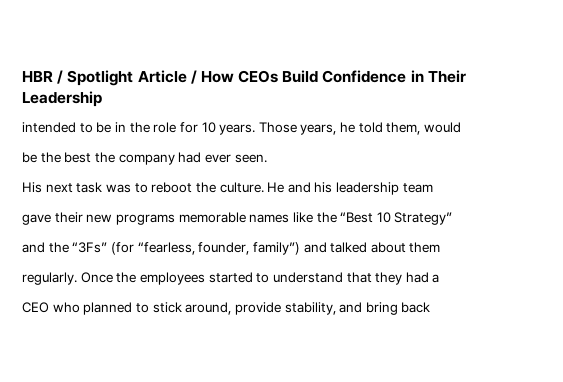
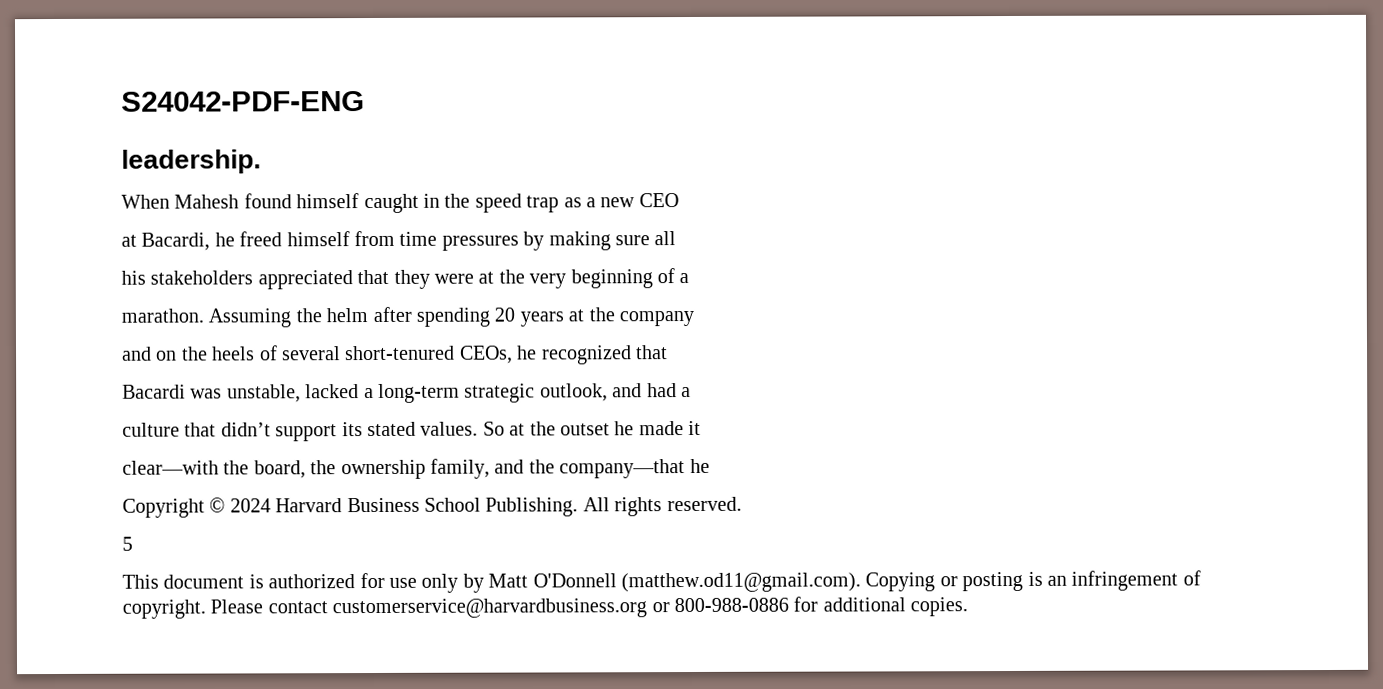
- HBR / Spotlight Article / How CEOs Build Confidence in Their Leadership
- intended to be in the role for 10 years. Those years, he told them, would
- be the best the company had ever seen.
- His next task was to reboot the culture. He and his leadership team
- gave their new programs memorable names like the “Best 10 Strategy”
- and the “3Fs” (for “fearless, founder, family”) and talked about them
- regularly. Once the employees started to understand that they had a
- CEO who planned to stick around, provide stability, and bring back
+ S24042-PDF-ENG
+ leadership.
+ When Mahesh found himself caught in the speed trap as a new CEO
+ at Bacardi, he freed himself from time pressures by making sure all
+ his stakeholders appreciated that they were at the very beginning of a
+ marathon. Assuming the helm after spending 20 years at the company
+ and on the heels of several short-tenured CEOs, he recognized that
+ Bacardi was unstable, lacked a long-term strategic outlook, and had a
+ culture that didn’t support its stated values. So at the outset he made it
+ clear—with the board, the ownership family, and the company—that he
+ Copyright © 2024 Harvard Business School Publishing. All rights reserved.
+ 5
+ This document is authorized for use only by Matt O'Donnell (matthew.od11@gmail.com). Copying or posting is an infringement of copyright. Please contact customerservice@harvardbusiness.org or 800-988-0886 for additional copies.

